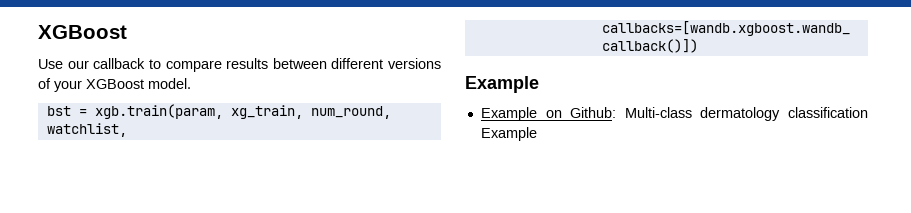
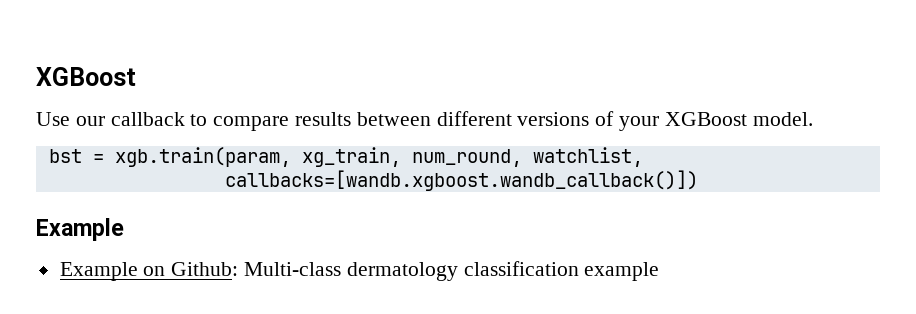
- Example on Github: Multi-class dermatology classification Example
+ Example on Github: Multi-class dermatology classification example

